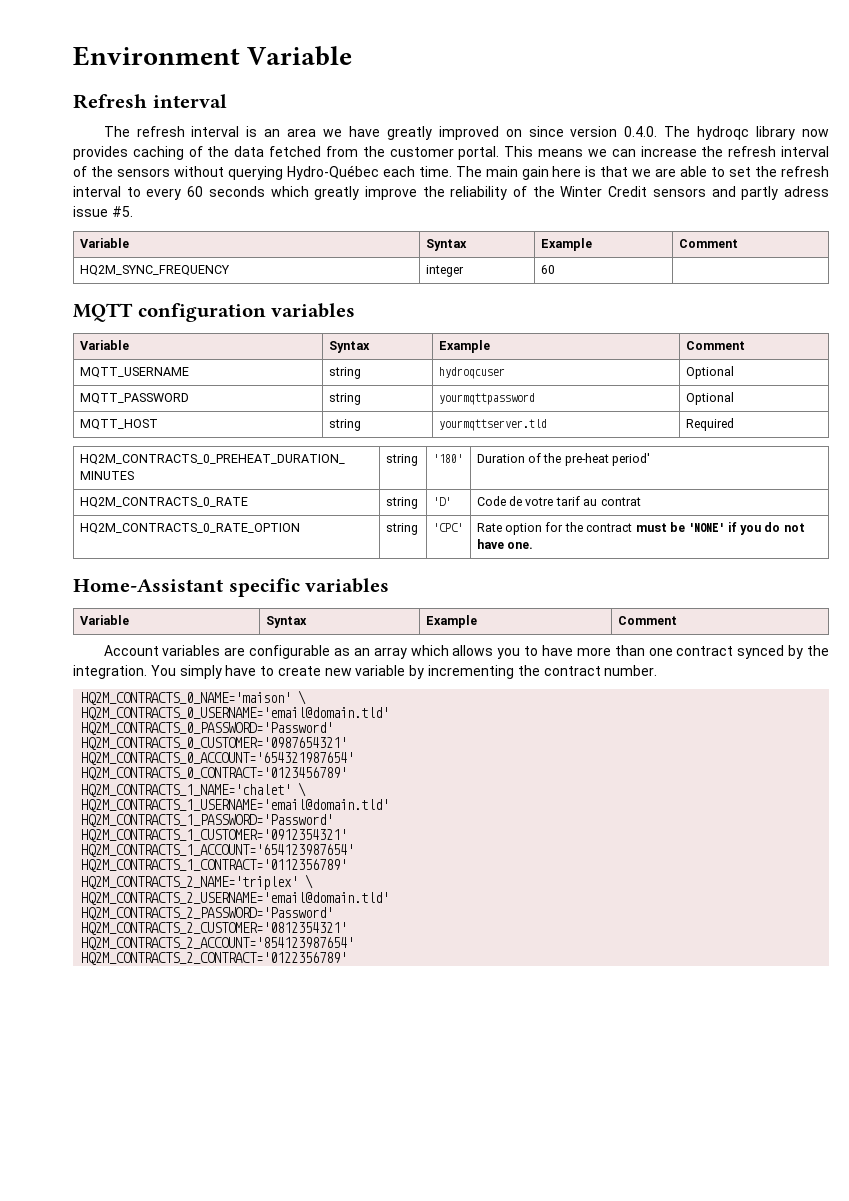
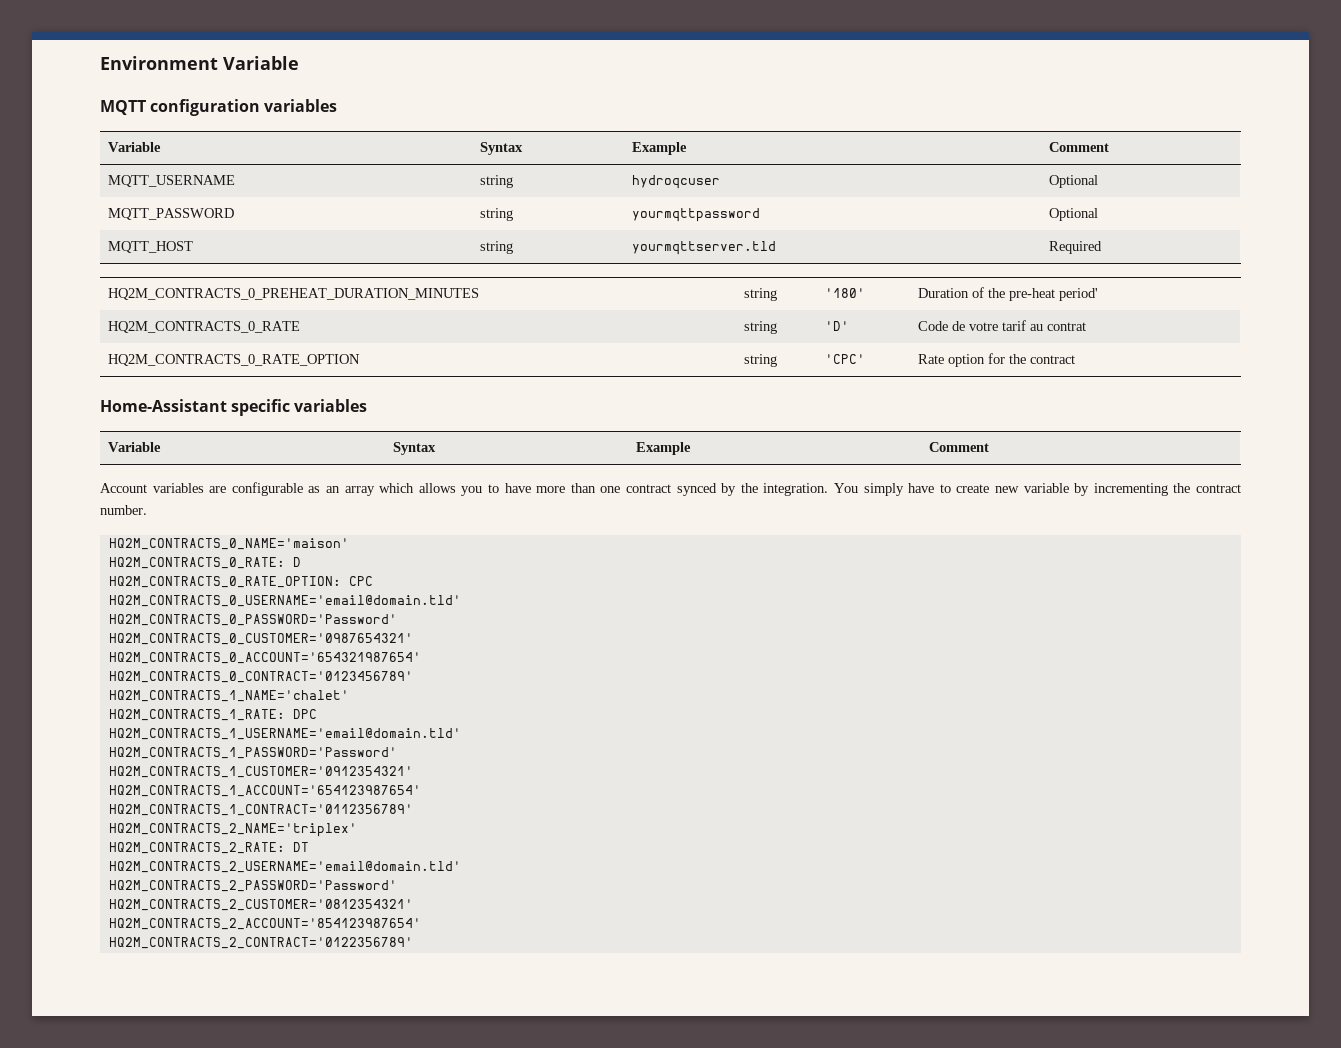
- Refresh interval
- The refresh interval is an area we have greatly improved on since version 0.4.0. The hydroqc library now provides caching of the data fetched from the customer portal. This means we can increase the refresh interval of the sensors without querying Hydro-Québec each time. The main gain here is that we are able to set the refresh interval to every 60 seconds which greatly improve the reliability of the Winter Credit sensors and partly adress issue #5.
- Variable | Syntax | Example | Comment
- HQ2M_SYNC_FREQUENCY | integer | 60 |
- HQ2M_CONTRACTS_0_RATE_OPTION | string | 'CPC' | Rate option for the contract must be 'NONE' if you do not have one.
+ HQ2M_CONTRACTS_0_RATE_OPTION | string | 'CPC' | Rate option for the contract
- HQ2M_CONTRACTS_0_NAME='maison' \
+ HQ2M_CONTRACTS_0_NAME='maison'
+ HQ2M_CONTRACTS_0_RATE: D
+ HQ2M_CONTRACTS_0_RATE_OPTION: CPC
- HQ2M_CONTRACTS_1_NAME='chalet' \
+ HQ2M_CONTRACTS_1_NAME='chalet'
+ HQ2M_CONTRACTS_1_RATE: DPC
- HQ2M_CONTRACTS_2_NAME='triplex' \
+ HQ2M_CONTRACTS_2_NAME='triplex'
+ HQ2M_CONTRACTS_2_RATE: DT

